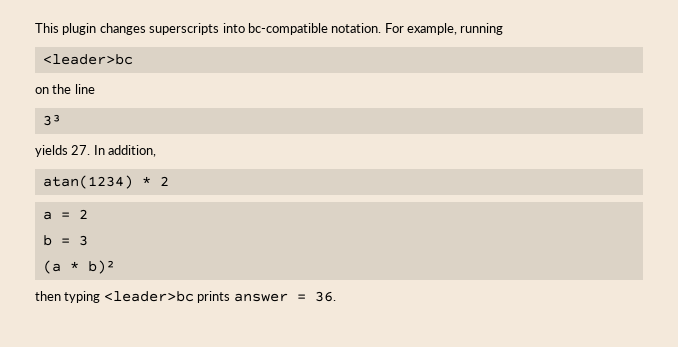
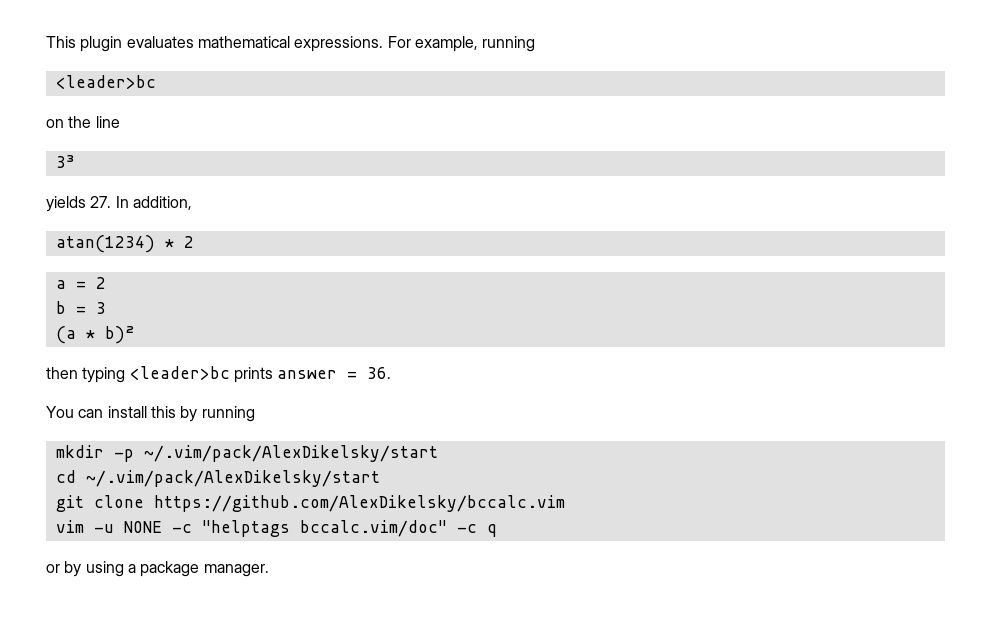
- This plugin changes superscripts into bc-compatible notation.
+ This plugin evaluates mathematical expressions.
+ You can install this by running
+ mkdir -p ~/.vim/pack/AlexDikelsky/start
+ cd ~/.vim/pack/AlexDikelsky/start
+ git clone https://github.com/AlexDikelsky/bccalc.vim
+ vim -u NONE -c "helptags bccalc.vim/doc" -c q
+ or by using a package manager.

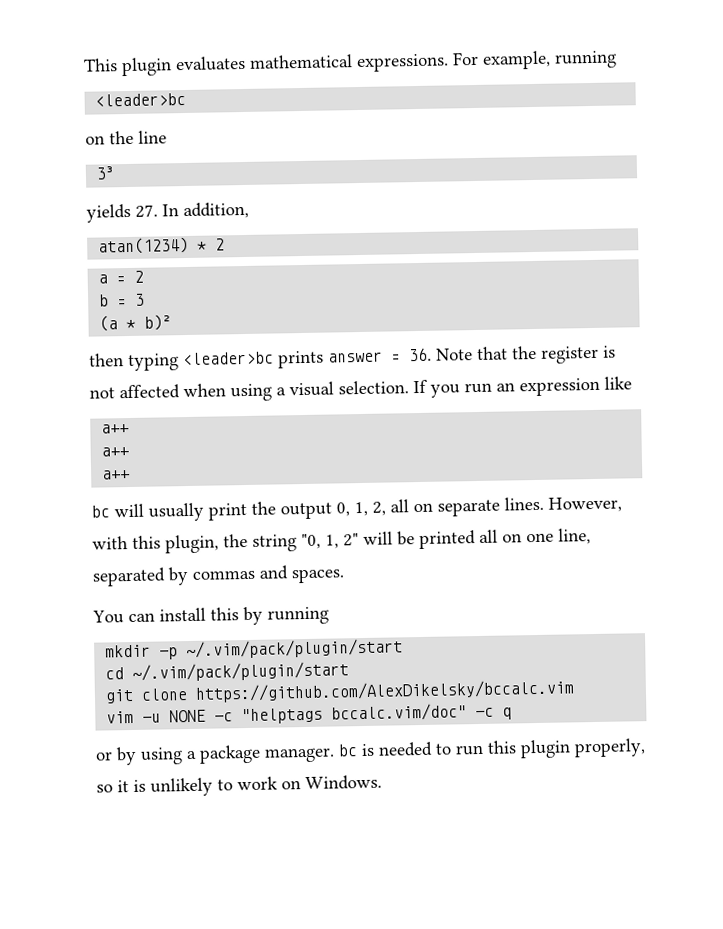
- then typing <leader>bc prints answer = 36.
+ then typing <leader>bc prints answer = 36. Note that the register is not affected when using a visual selection. If you run an expression like
+ a++
+ a++
+ a++
+ bc will usually print the output 0, 1, 2, all on separate lines. However, with this plugin, the string "0, 1, 2" will be printed all on one line, separated by commas and spaces.
- mkdir -p ~/.vim/pack/AlexDikelsky/start
+ mkdir -p ~/.vim/pack/plugin/start
- cd ~/.vim/pack/AlexDikelsky/start
+ cd ~/.vim/pack/plugin/start
- or by using a package manager.
+ or by using a package manager. bc is needed to run this plugin properly, so it is unlikely to work on Windows.

